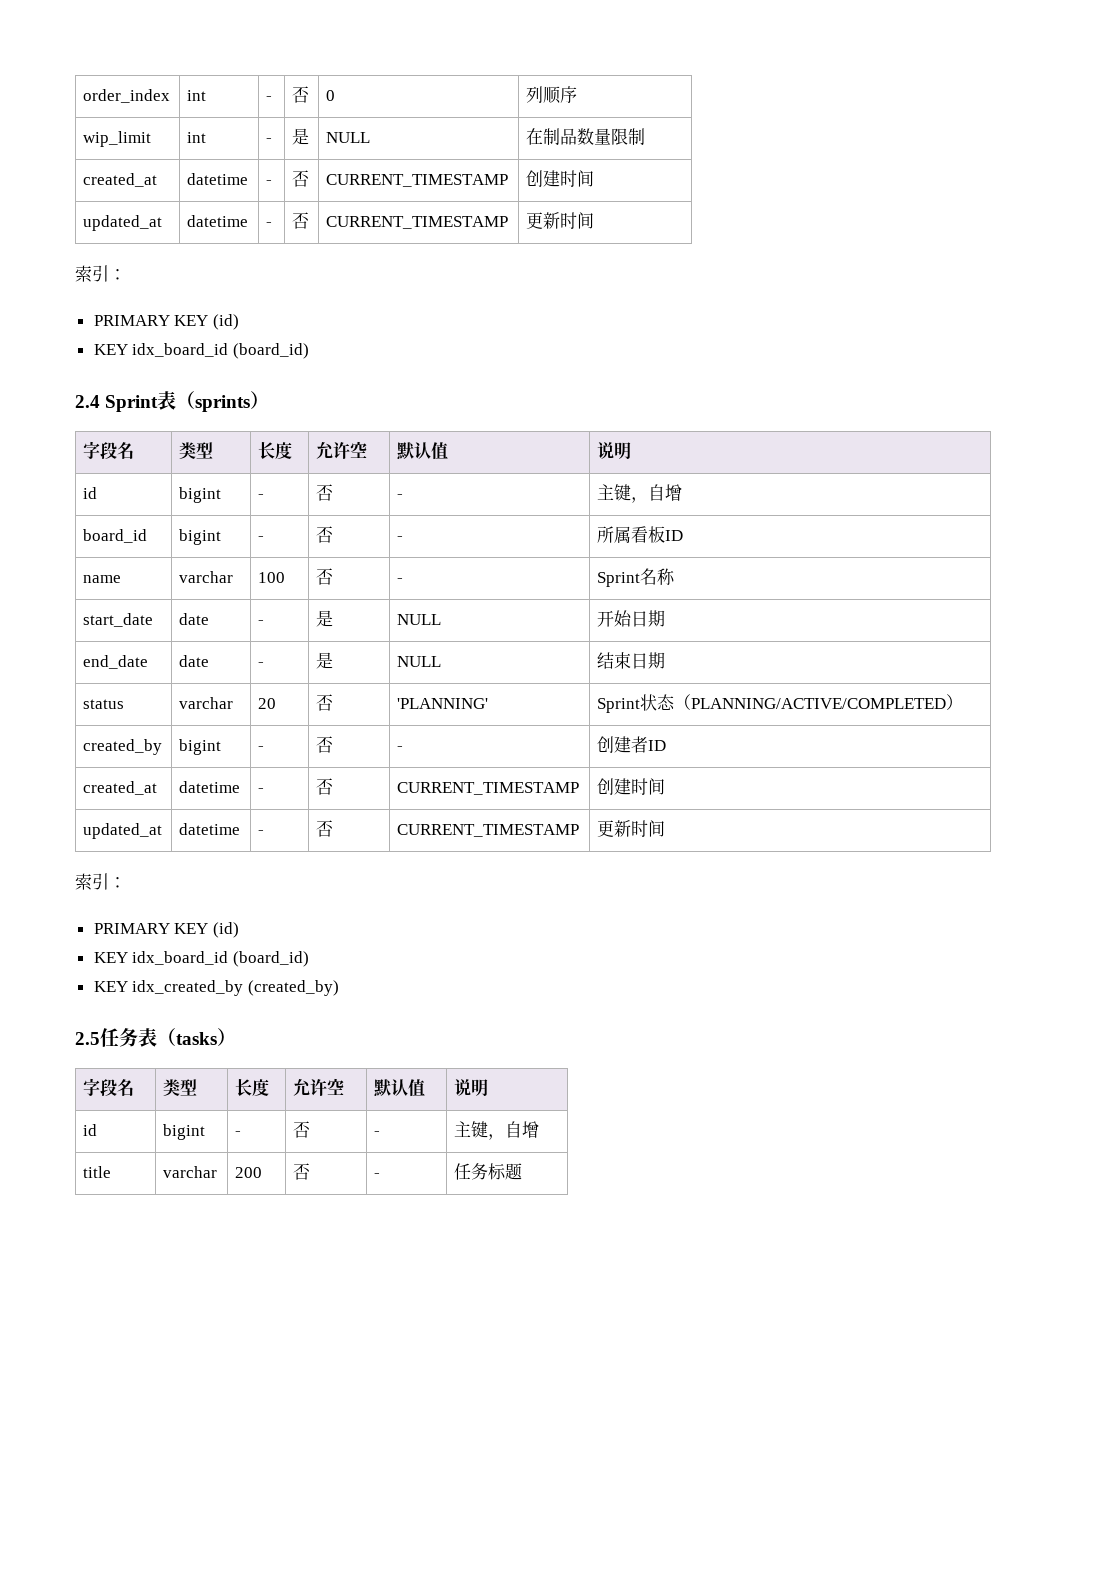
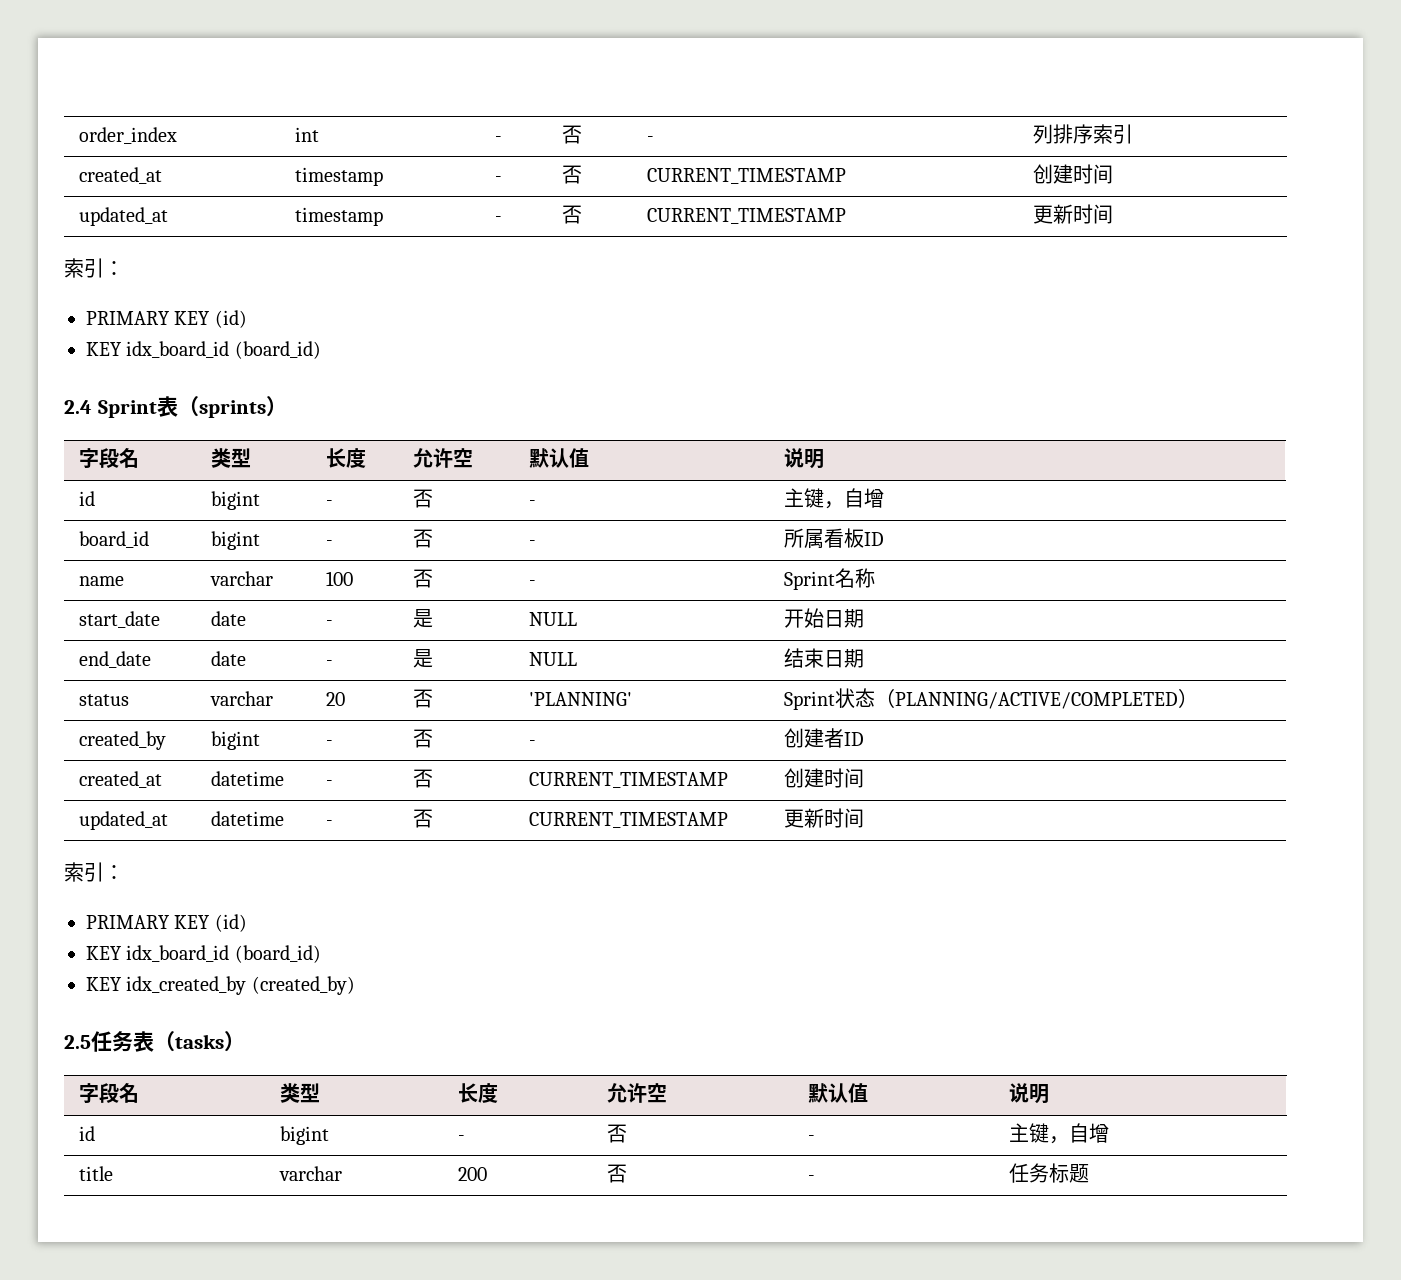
- order_index | int | - | 否 | 0 | 列顺序
- wip_limit | int | - | 是 | NULL | 在制品数量限制
- created_at | datetime | - | 否 | CURRENT_TIMESTAMP | 创建时间
- updated_at | datetime | - | 否 | CURRENT_TIMESTAMP | 更新时间
+ order_index | int | - | 否 | - | 列排序索引
+ created_at | timestamp | - | 否 | CURRENT_TIMESTAMP | 创建时间
+ updated_at | timestamp | - | 否 | CURRENT_TIMESTAMP | 更新时间

